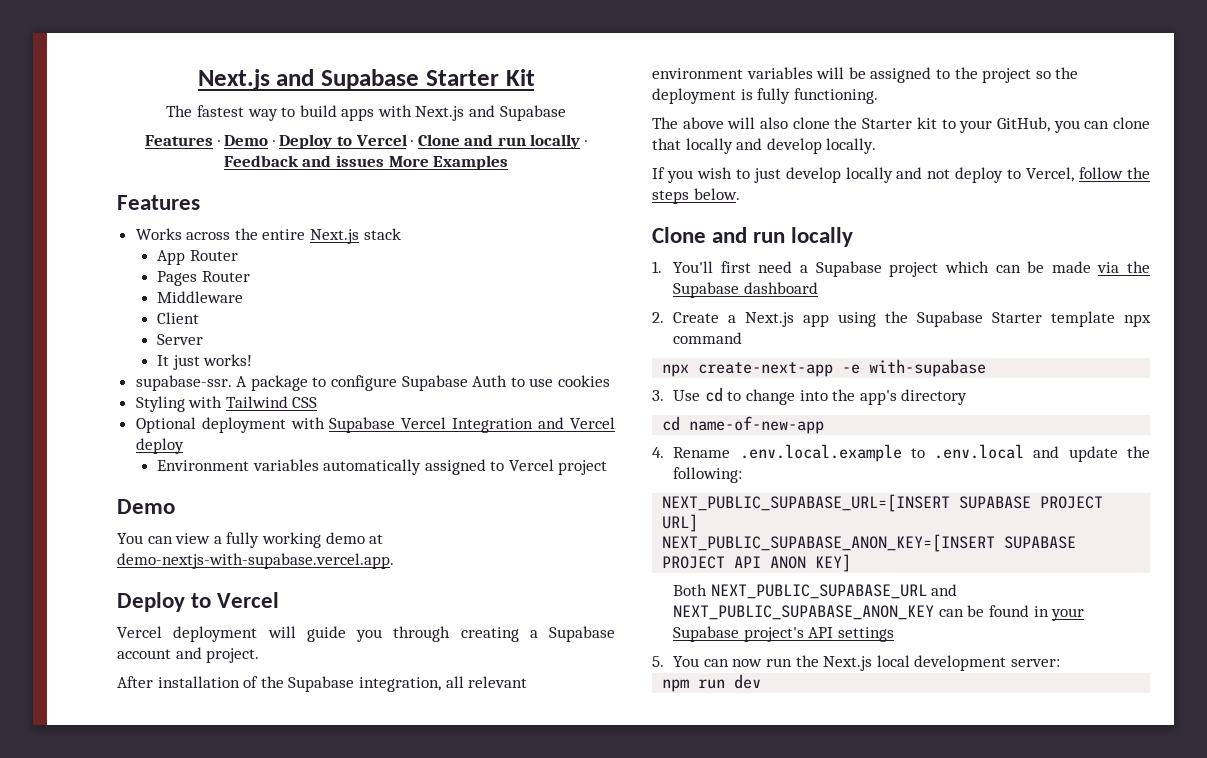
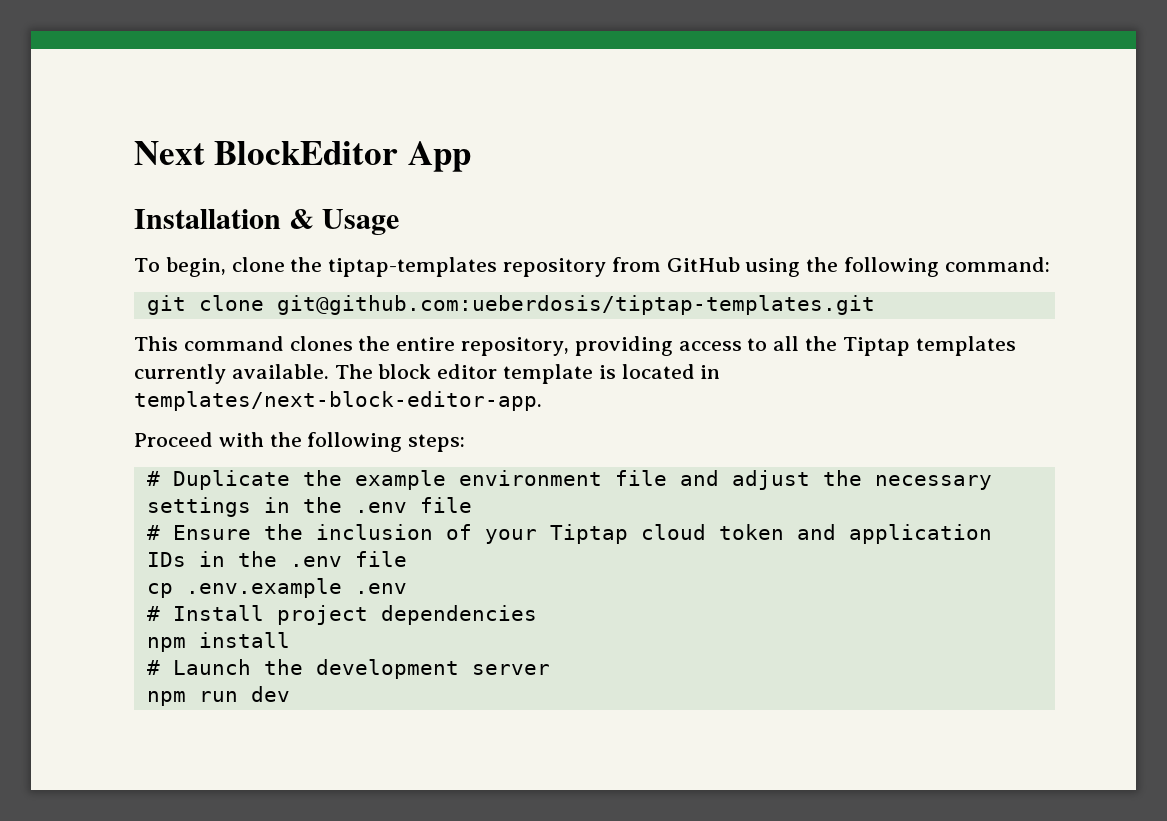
- Next.js and Supabase Starter Kit
- The fastest way to build apps with Next.js and Supabase
- Features · Demo · Deploy to Vercel · Clone and run locally · Feedback and issues More Examples
- Features
- Works across the entire Next.js stack
- App Router
- Pages Router
- Middleware
- Client
- Server
- It just works!
- supabase-ssr. A package to configure Supabase Auth to use cookies
- Styling with Tailwind CSS
- Optional deployment with Supabase Vercel Integration and Vercel deploy
- Environment variables automatically assigned to Vercel project
- Demo
- You can view a fully working demo at demo-nextjs-with-supabase.vercel.app.
- Deploy to Vercel
- Vercel deployment will guide you through creating a Supabase account and project.
- After installation of the Supabase integration, all relevant environment variables will be assigned to the project so the deployment is fully functioning.
- The above will also clone the Starter kit to your GitHub, you can clone that locally and develop locally.
- If you wish to just develop locally and not deploy to Vercel, follow the steps below.
- Clone and run locally
- 1. You'll first need a Supabase project which can be made via the Supabase dashboard
- 2. Create a Next.js app using the Supabase Starter template npx command
- npx create-next-app -e with-supabase
- 3. Use cd to change into the app's directory
- cd name-of-new-app
- 4. Rename .env.local.example to .env.local and update the following:
- NEXT_PUBLIC_SUPABASE_URL=[INSERT SUPABASE PROJECT URL]
- NEXT_PUBLIC_SUPABASE_ANON_KEY=[INSERT SUPABASE PROJECT API ANON KEY]
- Both NEXT_PUBLIC_SUPABASE_URL and NEXT_PUBLIC_SUPABASE_ANON_KEY can be found in your Supabase project's API settings
- 5. You can now run the Next.js local development server:
+ Next BlockEditor App
+ Installation & Usage
+ To begin, clone the tiptap-templates repository from GitHub using the following command:
+ git clone git@github.com:ueberdosis/tiptap-templates.git
+ This command clones the entire repository, providing access to all the Tiptap templates currently available. The block editor template is located in templates/next-block-editor-app.
+ Proceed with the following steps:
+ # Duplicate the example environment file and adjust the necessary settings in the .env file
+ # Ensure the inclusion of your Tiptap cloud token and application IDs in the .env file
+ cp .env.example .env
+ # Install project dependencies
+ npm install
+ # Launch the development server

